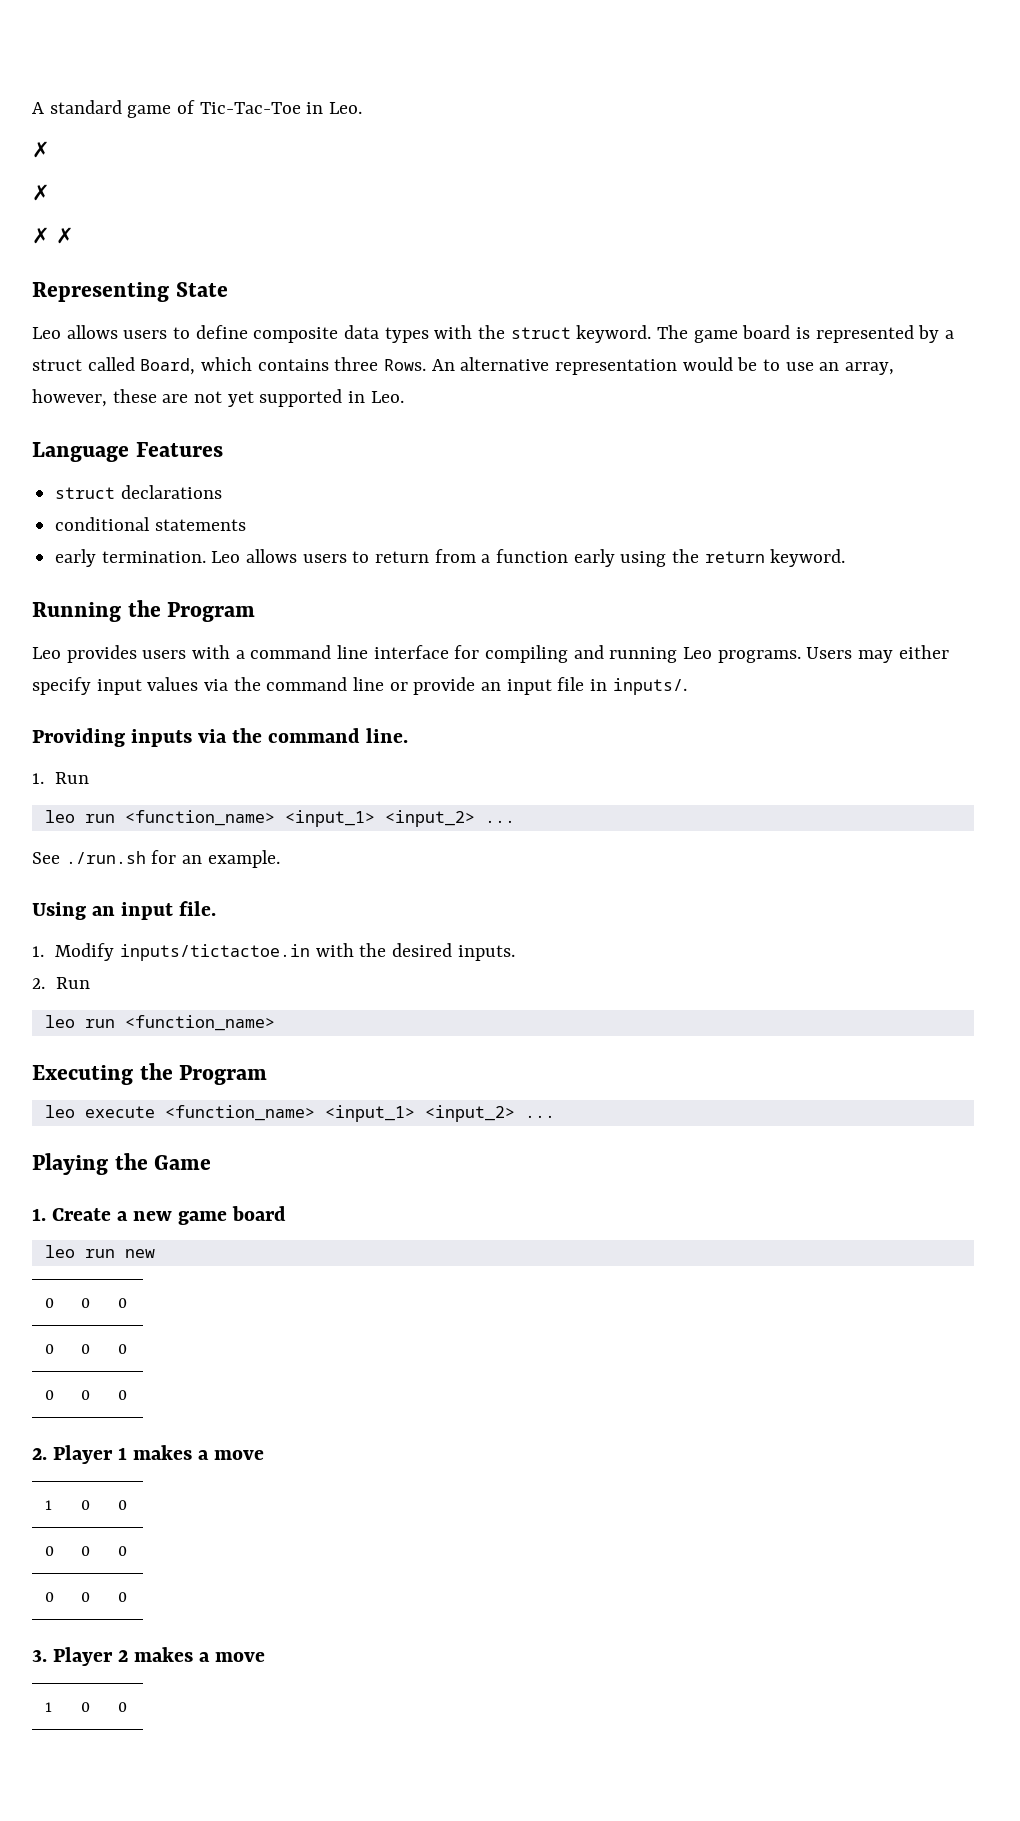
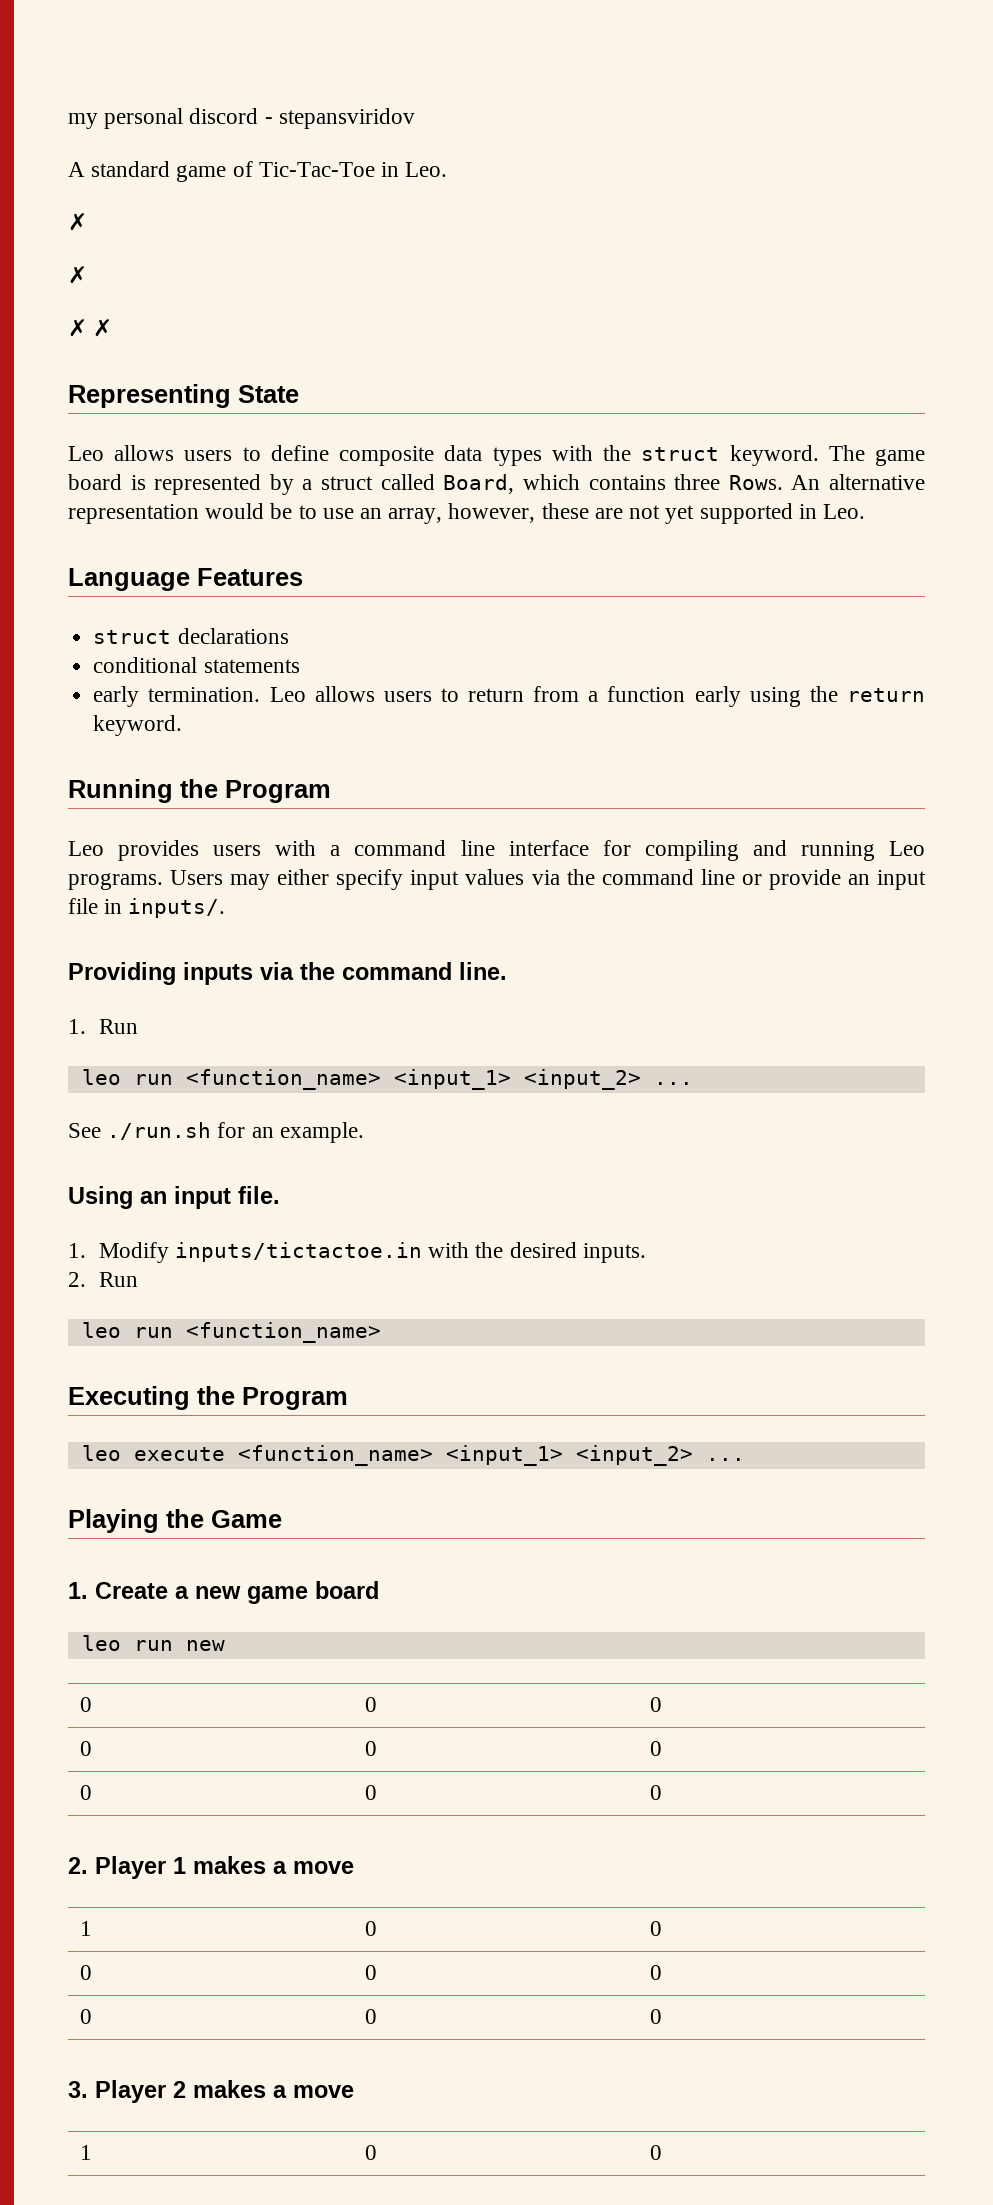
+ my personal discord - stepansviridov

